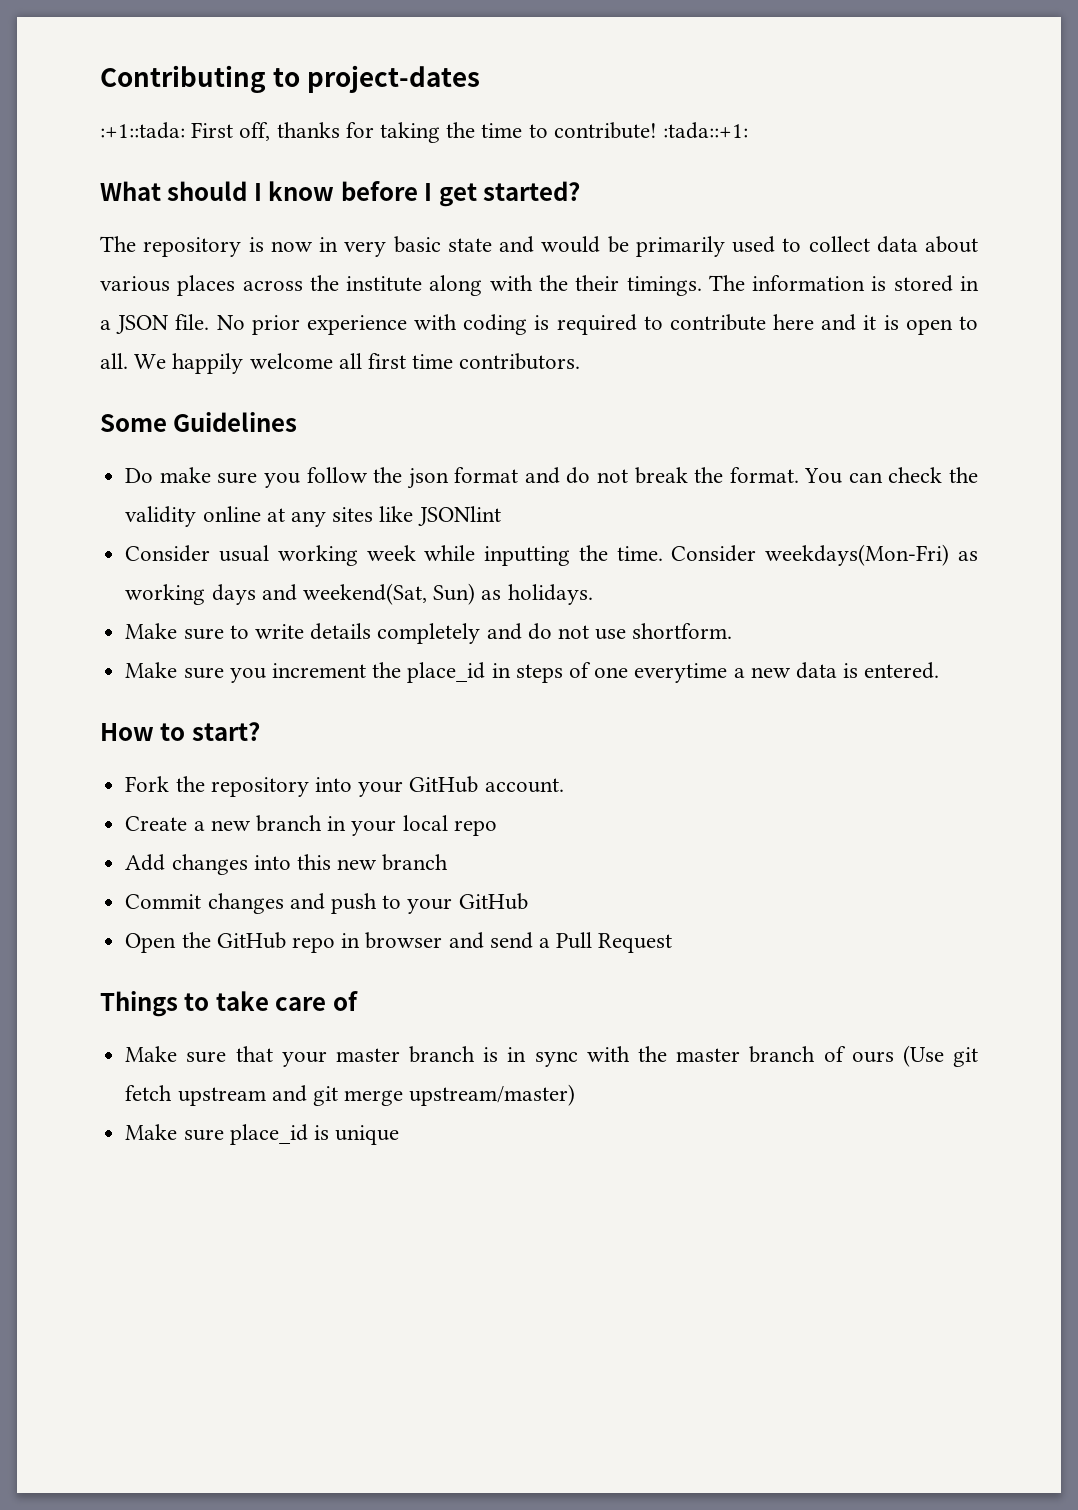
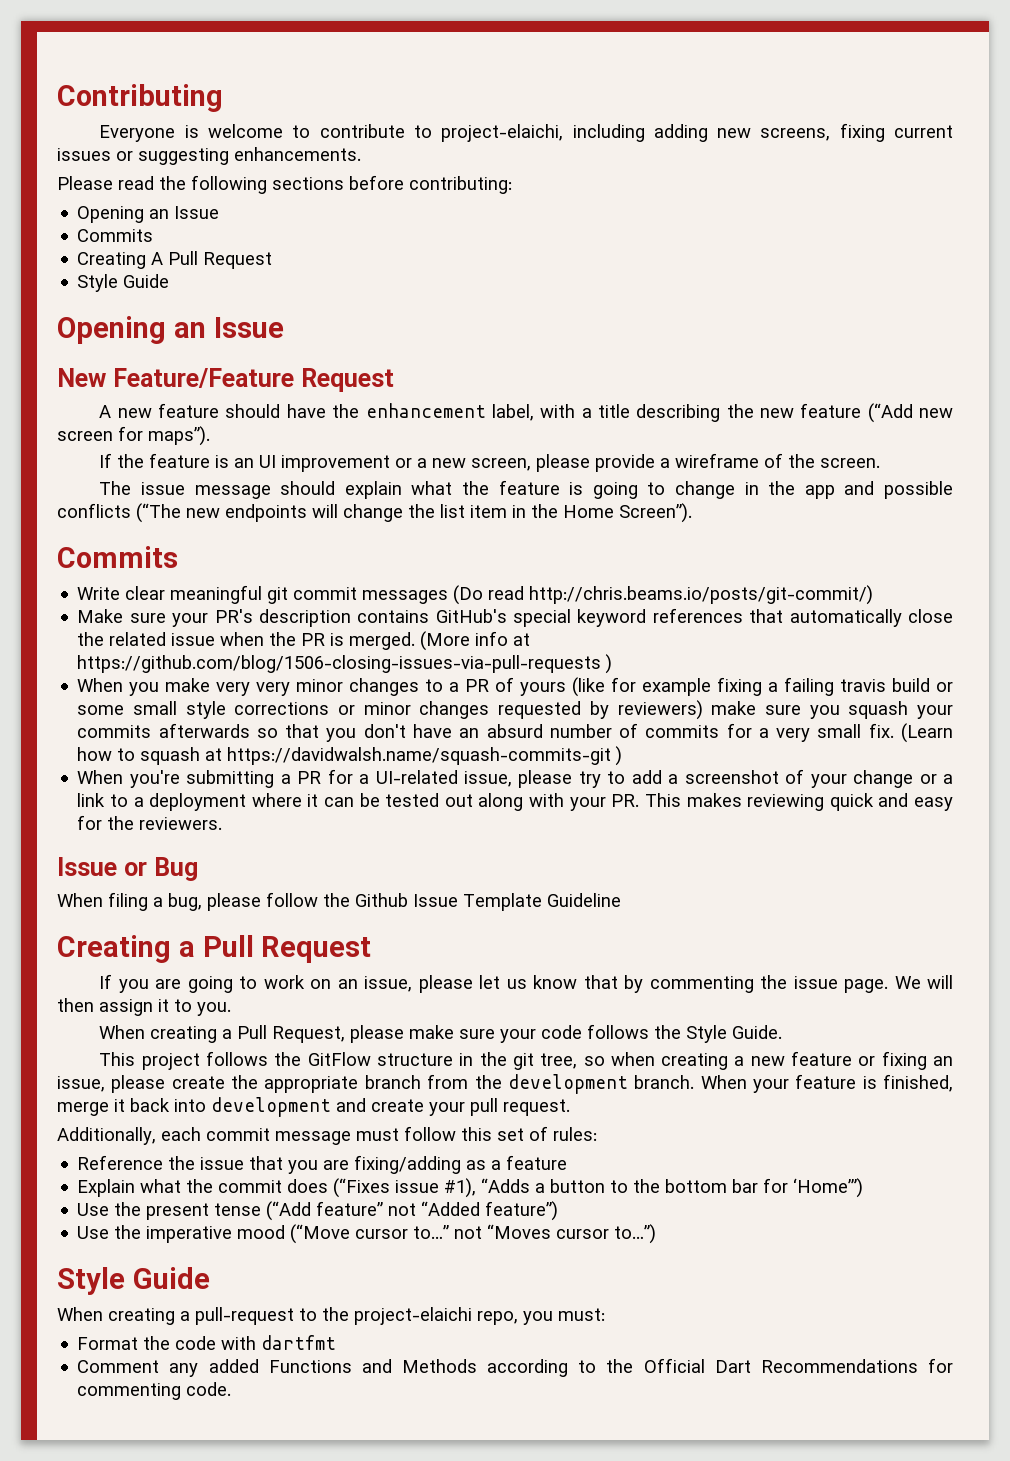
- Contributing to project-dates
- :+1::tada: First off, thanks for taking the time to contribute! :tada::+1:
- What should I know before I get started?
- The repository is now in very basic state and would be primarily used to collect data about various places across the institute along with the their timings. The information is stored in a JSON file. No prior experience with coding is required to contribute here and it is open to all. We happily welcome all first time contributors.
- Some Guidelines
- Do make sure you follow the json format and do not break the format. You can check the validity online at any sites like JSONlint
- Consider usual working week while inputting the time. Consider weekdays(Mon-Fri) as working days and weekend(Sat, Sun) as holidays.
- Make sure to write details completely and do not use shortform.
- Make sure you increment the place_id in steps of one everytime a new data is entered.
- How to start?
- Fork the repository into your GitHub account.
- Create a new branch in your local repo
- Add changes into this new branch
- Commit changes and push to your GitHub
- Open the GitHub repo in browser and send a Pull Request
- Things to take care of
- Make sure that your master branch is in sync with the master branch of ours (Use git fetch upstream and git merge upstream/master)
- Make sure place_id is unique
+ Contributing
+ Everyone is welcome to contribute to project-elaichi, including adding new screens, fixing current issues or suggesting enhancements.
+ Please read the following sections before contributing:
+ Opening an Issue
+ Commits
+ Creating A Pull Request
+ Style Guide
+ Opening an Issue
+ New Feature/Feature Request
+ A new feature should have the enhancement label, with a title describing the new feature (“Add new screen for maps”).
+ If the feature is an UI improvement or a new screen, please provide a wireframe of the screen.
+ The issue message should explain what the feature is going to change in the app and possible conflicts (“The new endpoints will change the list item in the Home Screen”).
+ Commits
+ Write clear meaningful git commit messages (Do read http://chris.beams.io/posts/git-commit/)
+ Make sure your PR's description contains GitHub's special keyword references that automatically close the related issue when the PR is merged. (More info at https://github.com/blog/1506-closing-issues-via-pull-requests )
+ When you make very very minor changes to a PR of yours (like for example fixing a failing travis build or some small style corrections or minor changes requested by reviewers) make sure you squash your commits afterwards so that you don't have an absurd number of commits for a very small fix. (Learn how to squash at https://davidwalsh.name/squash-commits-git )
+ When you're submitting a PR for a UI-related issue, please try to add a screenshot of your change or a link to a deployment where it can be tested out along with your PR. This makes reviewing quick and easy for the reviewers.
+ Issue or Bug
+ When filing a bug, please follow the Github Issue Template Guideline
+ Creating a Pull Request
+ If you are going to work on an issue, please let us know that by commenting the issue page. We will then assign it to you.
+ When creating a Pull Request, please make sure your code follows the Style Guide.
+ This project follows the GitFlow structure in the git tree, so when creating a new feature or fixing an issue, please create the appropriate branch from the development branch. When your feature is finished, merge it back into development and create your pull request.
+ Additionally, each commit message must follow this set of rules:
+ Reference the issue that you are fixing/adding as a feature
+ Explain what the commit does (“Fixes issue #1), “Adds a button to the bottom bar for ‘Home’”)
+ Use the present tense (“Add feature” not “Added feature”)
+ Use the imperative mood (“Move cursor to…” not “Moves cursor to…”)
+ Style Guide
+ When creating a pull-request to the project-elaichi repo, you must:
+ Format the code with dartfmt
+ Comment any added Functions and Methods according to the Official Dart Recommendations for commenting code.

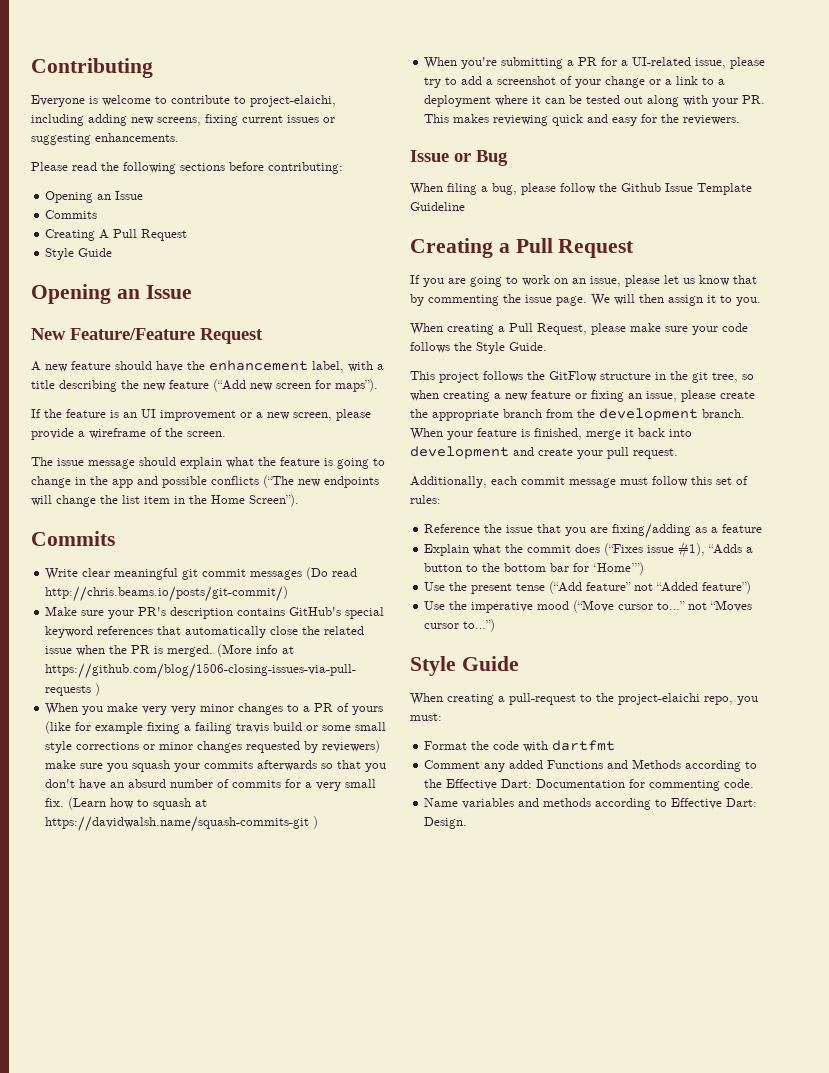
- Comment any added Functions and Methods according to the Official Dart Recommendations for commenting code.
+ Comment any added Functions and Methods according to the Effective Dart: Documentation for commenting code.
+ Name variables and methods according to Effective Dart: Design.

